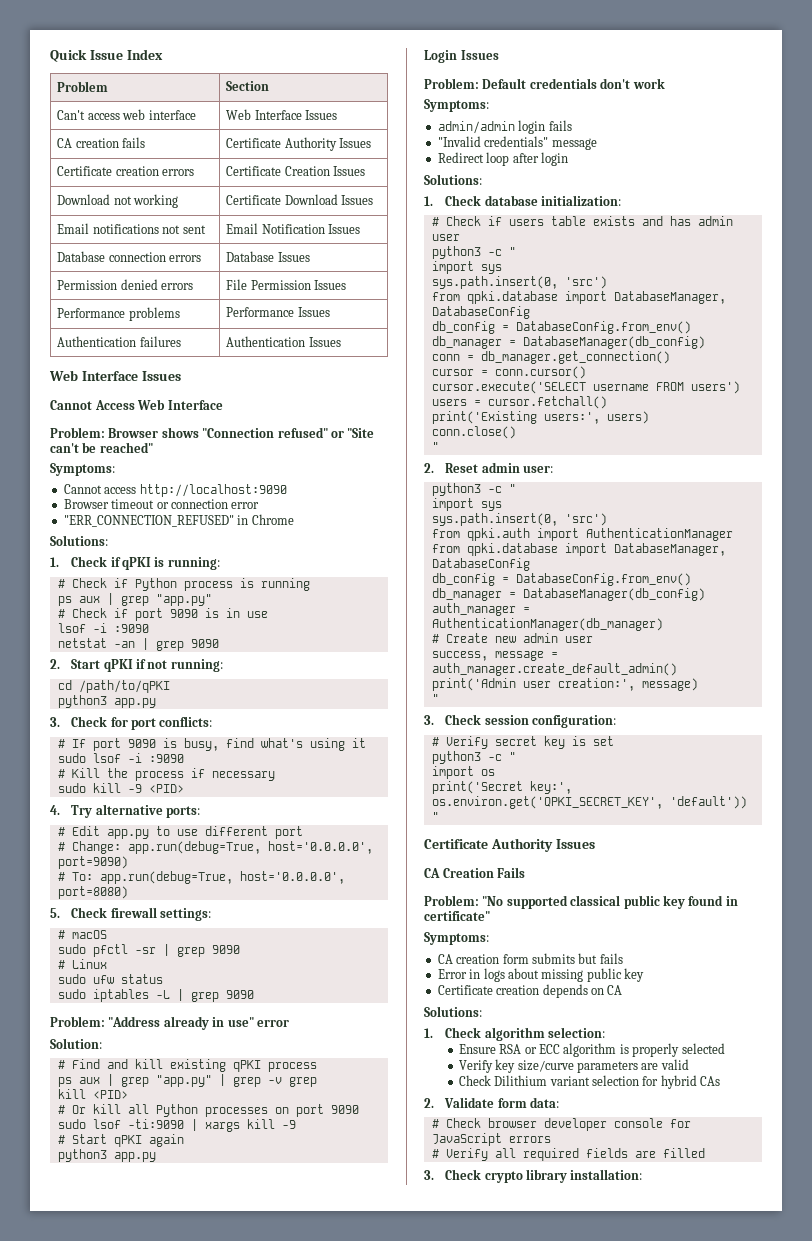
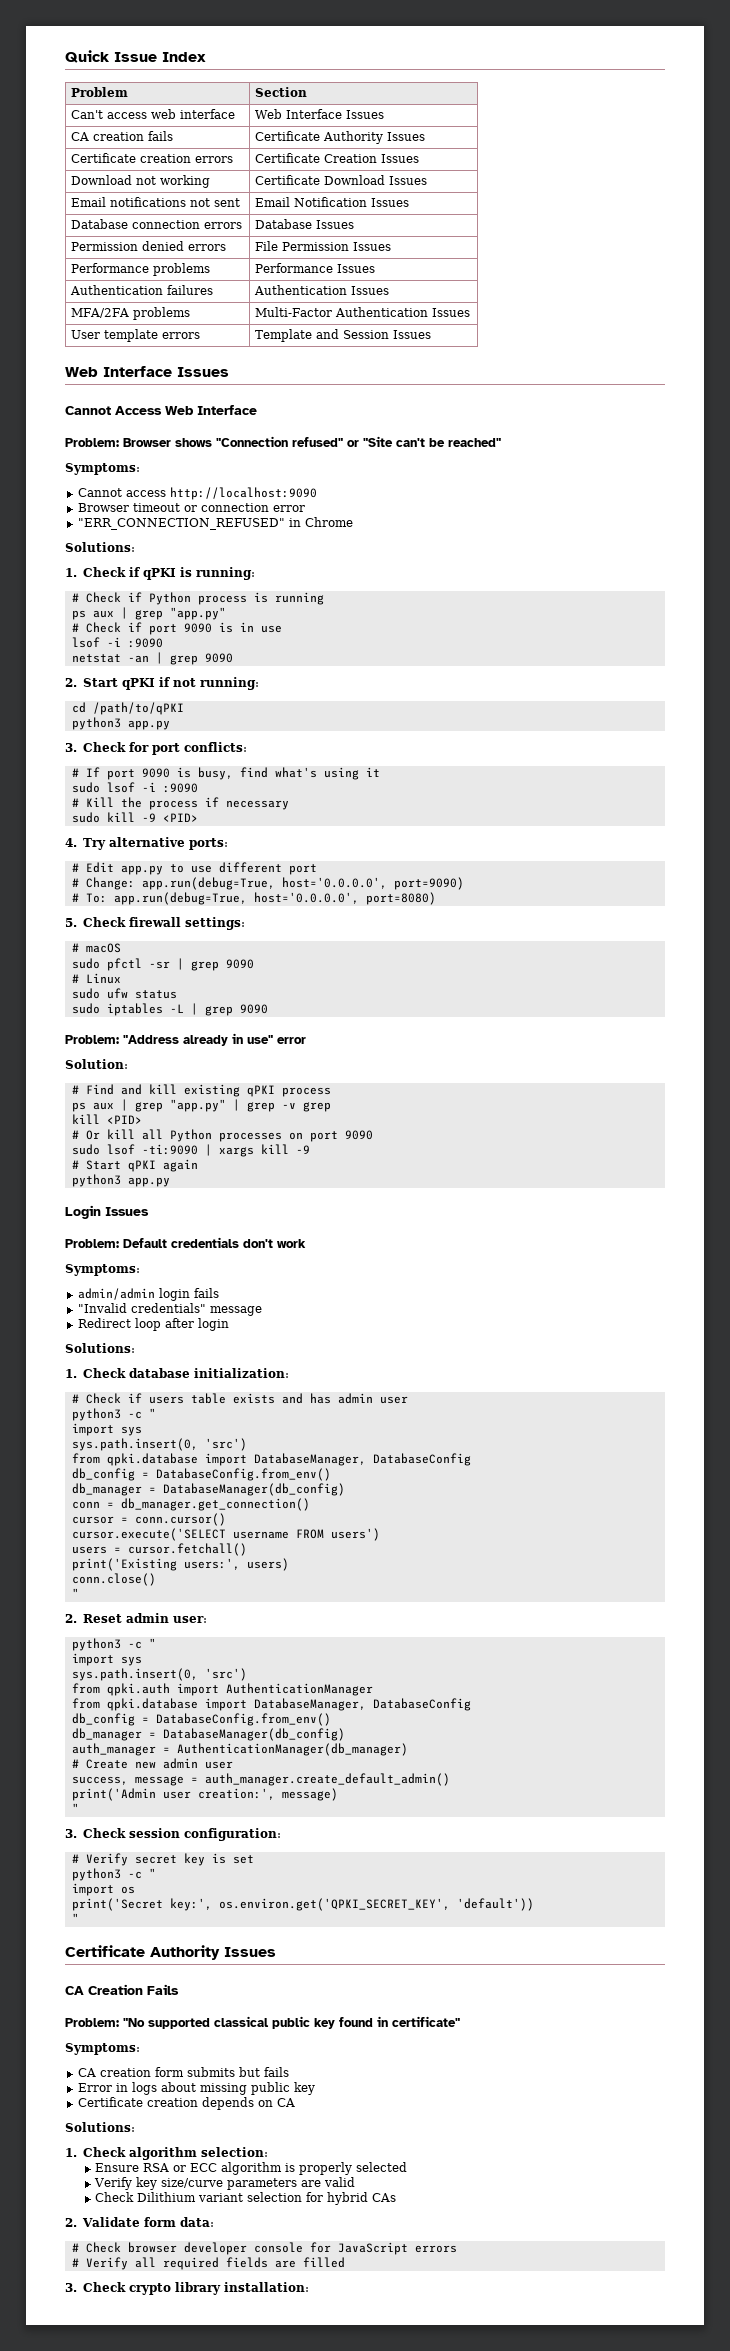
+ MFA/2FA problems | Multi-Factor Authentication Issues
+ User template errors | Template and Session Issues

